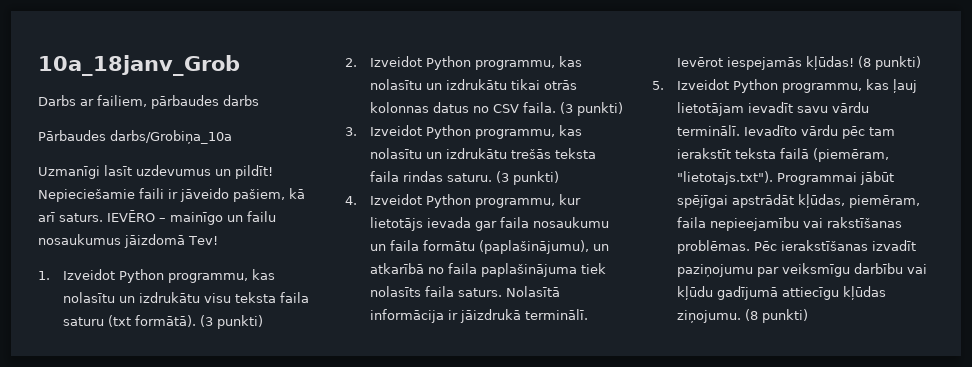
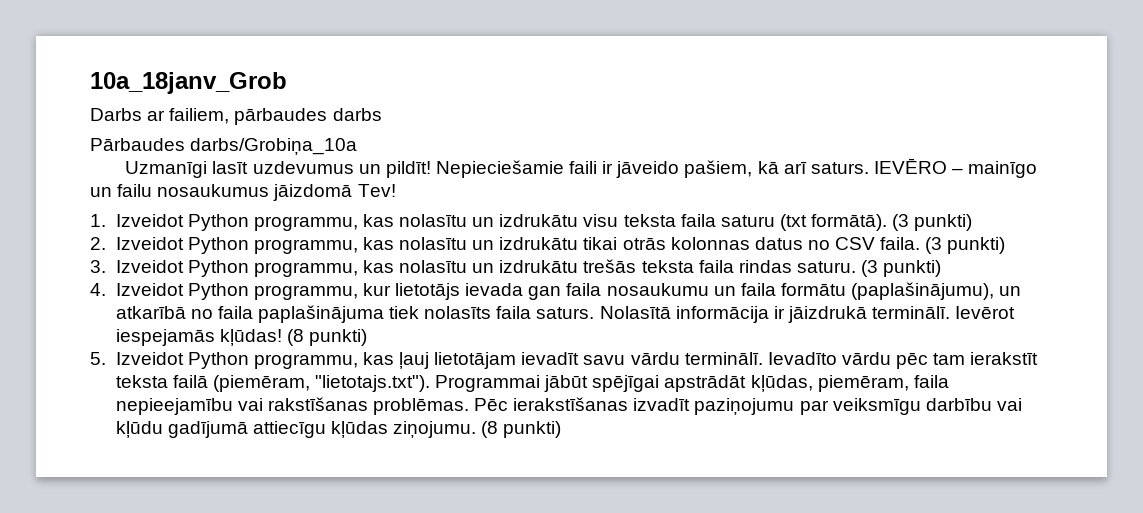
- 4. Izveidot Python programmu, kur lietotājs ievada gar faila nosaukumu un faila formātu (paplašinājumu), un atkarībā no faila paplašinājuma tiek nolasīts faila saturs.
+ 4. Izveidot Python programmu, kur lietotājs ievada gan faila nosaukumu un faila formātu (paplašinājumu), un atkarībā no faila paplašinājuma tiek nolasīts faila saturs.

